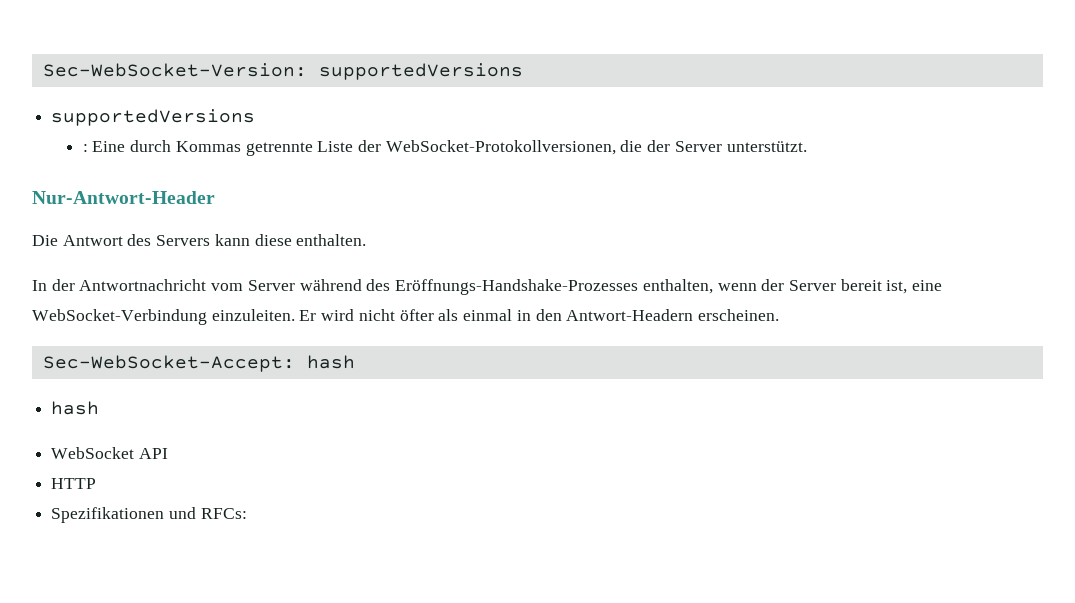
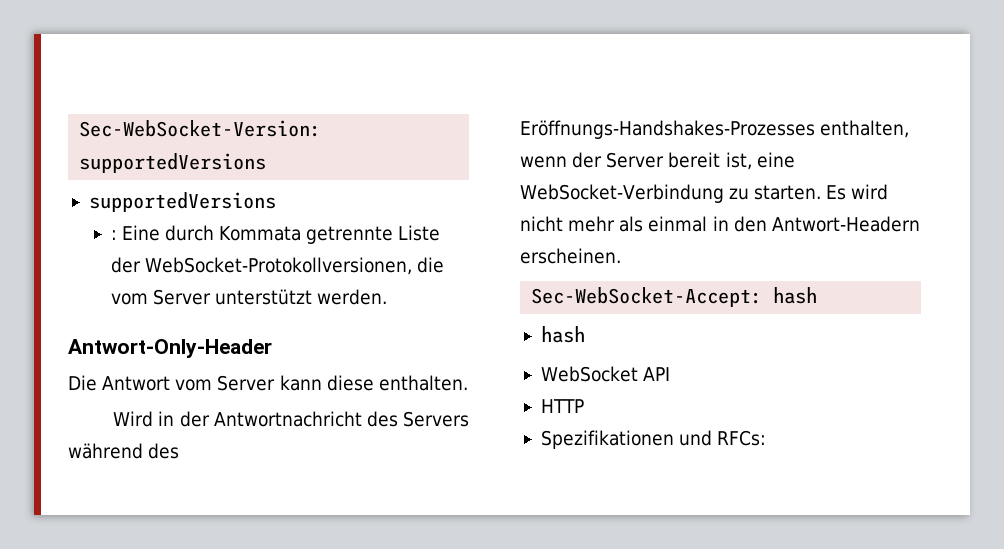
- : Eine durch Kommas getrennte Liste der WebSocket-Protokollversionen, die der Server unterstützt.
- Nur-Antwort-Header
+ : Eine durch Kommata getrennte Liste der WebSocket-Protokollversionen, die vom Server unterstützt werden.
+ Antwort-Only-Header
- Die Antwort des Servers kann diese enthalten.
+ Die Antwort vom Server kann diese enthalten.
- In der Antwortnachricht vom Server während des Eröffnungs-Handshake-Prozesses enthalten, wenn der Server bereit ist, eine WebSocket-Verbindung einzuleiten. Er wird nicht öfter als einmal in den Antwort-Headern erscheinen.
+ Wird in der Antwortnachricht des Servers während des Eröffnungs-Handshakes-Prozesses enthalten, wenn der Server bereit ist, eine WebSocket-Verbindung zu starten. Es wird nicht mehr als einmal in den Antwort-Headern erscheinen.

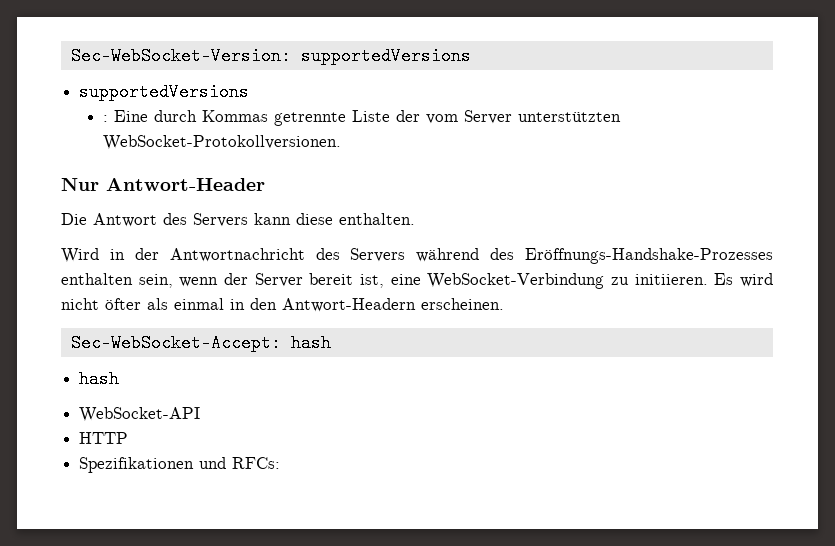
- : Eine durch Kommata getrennte Liste der WebSocket-Protokollversionen, die vom Server unterstützt werden.
- Antwort-Only-Header
+ : Eine durch Kommas getrennte Liste der vom Server unterstützten WebSocket-Protokollversionen.
+ Nur Antwort-Header
- Die Antwort vom Server kann diese enthalten.
+ Die Antwort des Servers kann diese enthalten.
- Wird in der Antwortnachricht des Servers während des Eröffnungs-Handshakes-Prozesses enthalten, wenn der Server bereit ist, eine WebSocket-Verbindung zu starten.
+ Wird in der Antwortnachricht des Servers während des Eröffnungs-Handshake-Prozesses enthalten sein, wenn der Server bereit ist, eine WebSocket-Verbindung zu initiieren.
- Es wird nicht mehr als einmal in den Antwort-Headern erscheinen.
+ Es wird nicht öfter als einmal in den Antwort-Headern erscheinen.
- WebSocket API
+ WebSocket-API

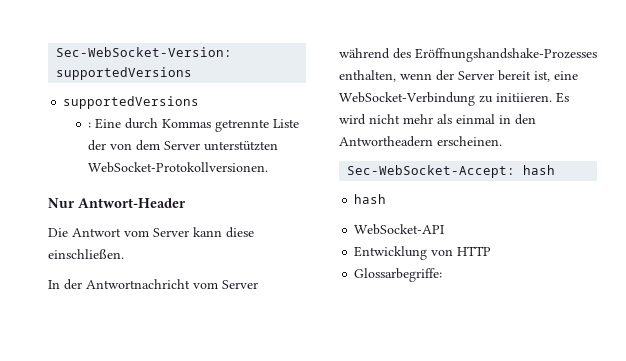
- : Eine durch Kommas getrennte Liste der vom Server unterstützten WebSocket-Protokollversionen.
+ : Eine durch Kommas getrennte Liste der von dem Server unterstützten WebSocket-Protokollversionen.
- Die Antwort des Servers kann diese enthalten.
- Wird in der Antwortnachricht des Servers während des Eröffnungs-Handshake-Prozesses enthalten sein, wenn der Server bereit ist, eine WebSocket-Verbindung zu initiieren.
+ Die Antwort vom Server kann diese einschließen.
+ In der Antwortnachricht vom Server während des Eröffnungshandshake-Prozesses enthalten, wenn der Server bereit ist, eine WebSocket-Verbindung zu initiieren.
- Es wird nicht öfter als einmal in den Antwort-Headern erscheinen.
+ Es wird nicht mehr als einmal in den Antwortheadern erscheinen.
- HTTP
+ Entwicklung von HTTP
- Spezifikationen und RFCs:
+ Glossarbegriffe:

